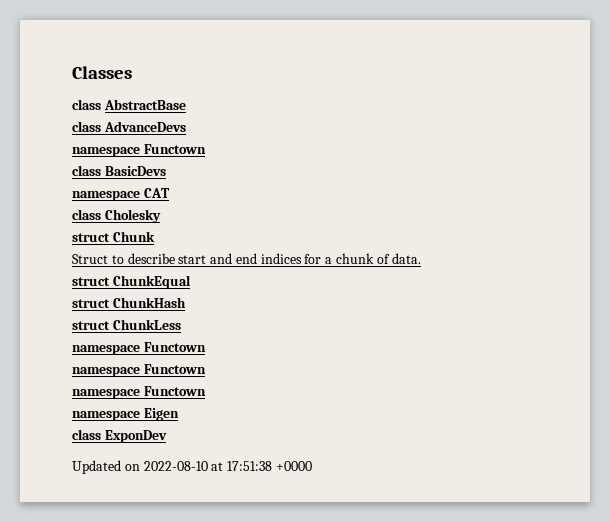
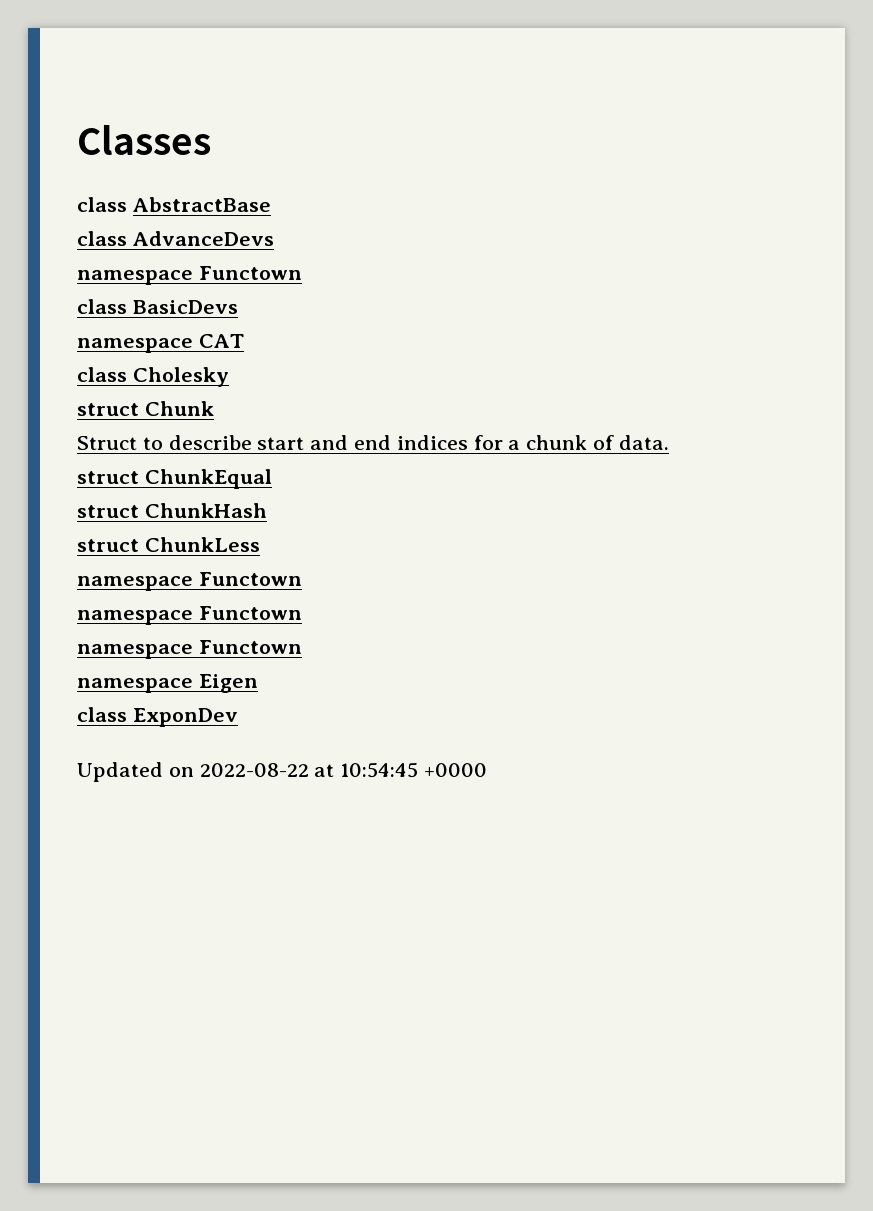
- Updated on 2022-08-10 at 17:51:38 +0000
+ Updated on 2022-08-22 at 10:54:45 +0000

